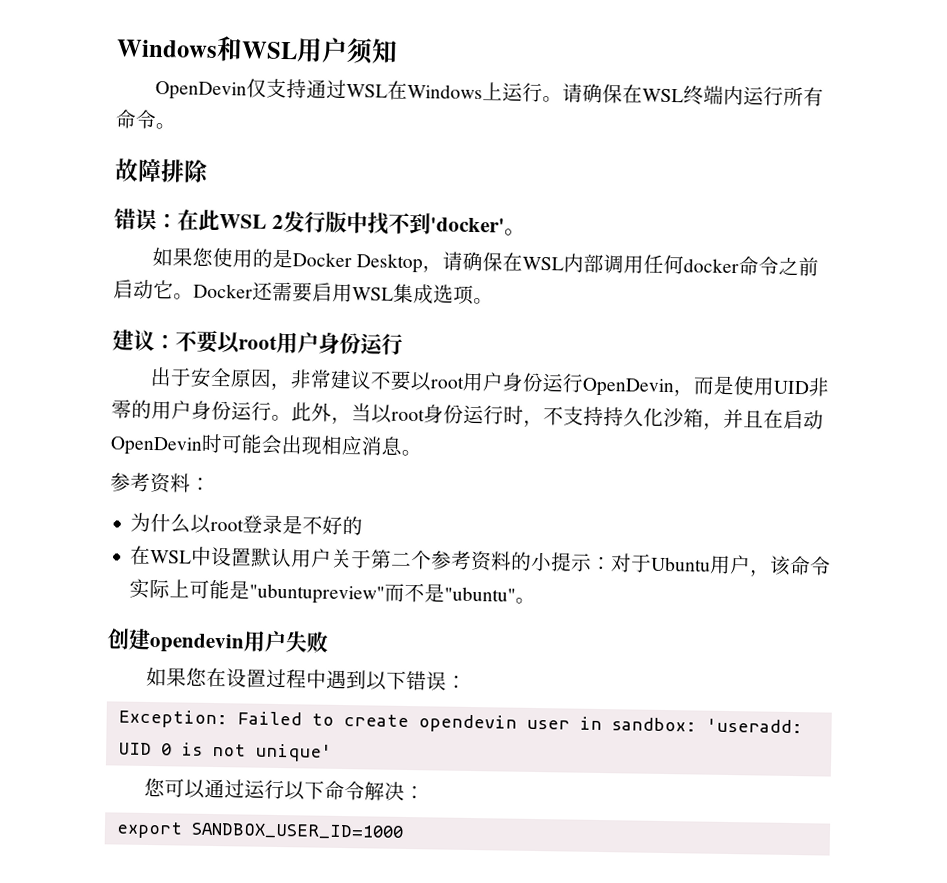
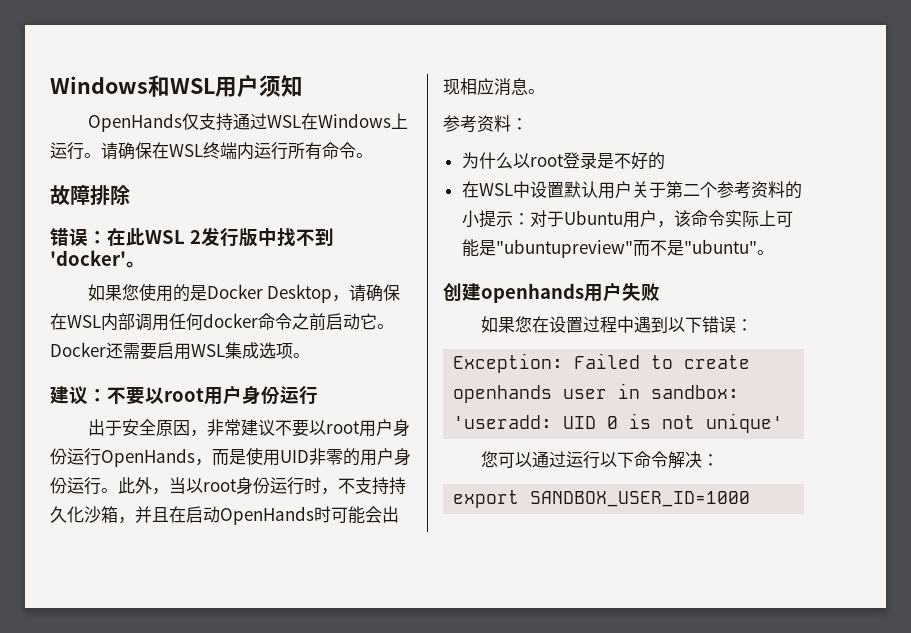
- OpenDevin仅支持通过WSL在Windows上运行。
+ OpenHands仅支持通过WSL在Windows上运行。
- 出于安全原因，非常建议不要以root用户身份运行OpenDevin，而是使用UID非零的用户身份运行。
+ 出于安全原因，非常建议不要以root用户身份运行OpenHands，而是使用UID非零的用户身份运行。
- 此外，当以root身份运行时，不支持持久化沙箱，并且在启动OpenDevin时可能会出现相应消息。
+ 此外，当以root身份运行时，不支持持久化沙箱，并且在启动OpenHands时可能会出现相应消息。
- 创建opendevin用户失败
+ 创建openhands用户失败
- Exception: Failed to create opendevin user in sandbox: 'useradd: UID 0 is not unique'
+ Exception: Failed to create openhands user in sandbox: 'useradd: UID 0 is not unique'

